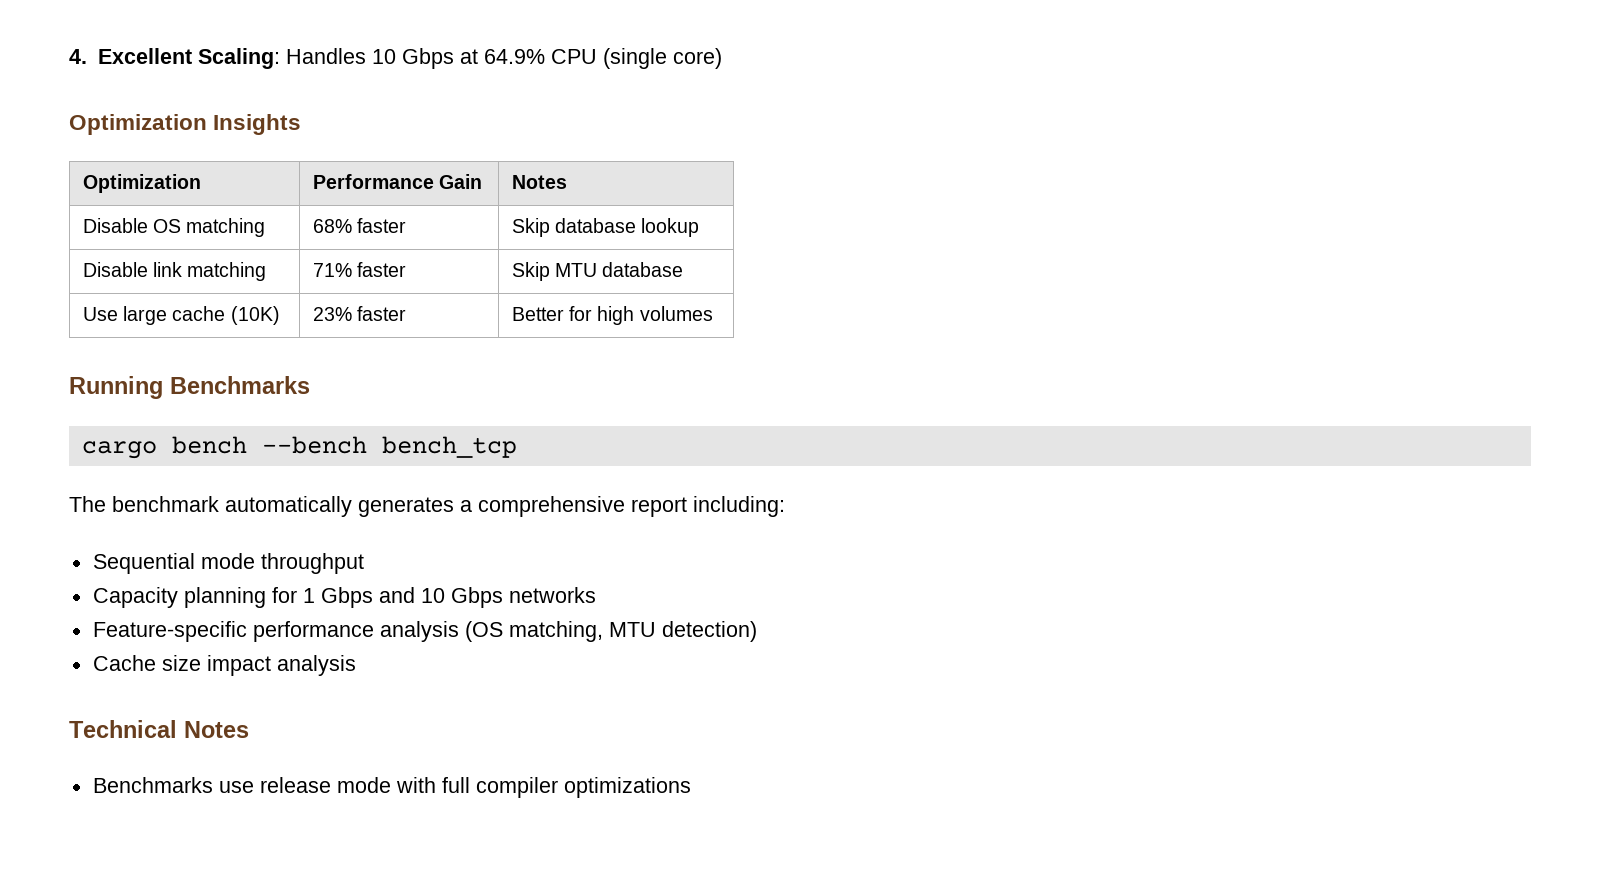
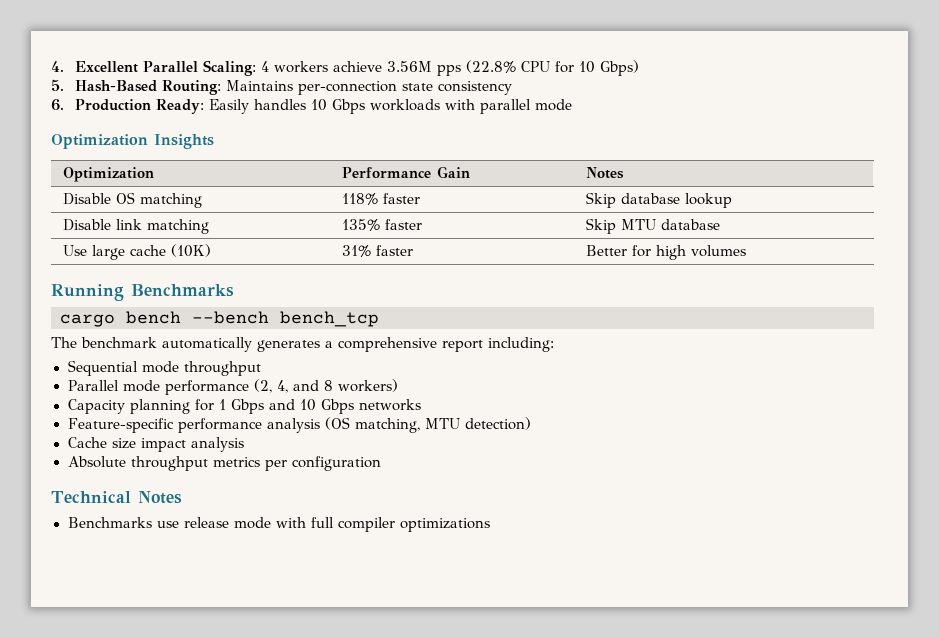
- 4. Excellent Scaling: Handles 10 Gbps at 64.9% CPU (single core)
+ 4. Excellent Parallel Scaling: 4 workers achieve 3.56M pps (22.8% CPU for 10 Gbps)
+ 5. Hash-Based Routing: Maintains per-connection state consistency
+ 6. Production Ready: Easily handles 10 Gbps workloads with parallel mode
- Disable OS matching | 68% faster | Skip database lookup
+ Disable OS matching | 118% faster | Skip database lookup
- Disable link matching | 71% faster | Skip MTU database
+ Disable link matching | 135% faster | Skip MTU database
- Use large cache (10K) | 23% faster | Better for high volumes
+ Use large cache (10K) | 31% faster | Better for high volumes
+ Parallel mode performance (2, 4, and 8 workers)
+ Absolute throughput metrics per configuration

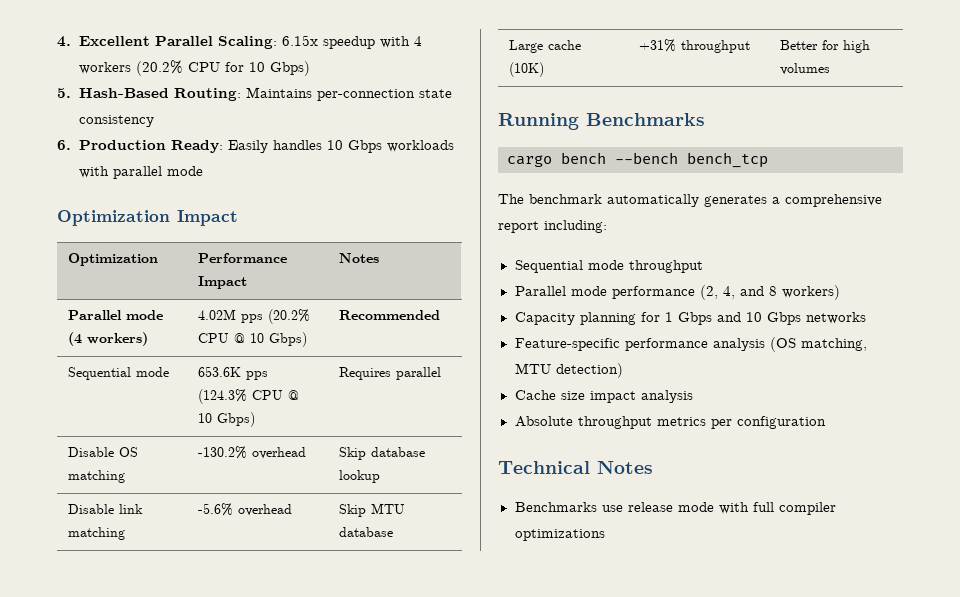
- 4. Excellent Parallel Scaling: 4 workers achieve 3.56M pps (22.8% CPU for 10 Gbps)
+ 4. Excellent Parallel Scaling: 6.15x speedup with 4 workers (20.2% CPU for 10 Gbps)
- Optimization Insights
+ Optimization Impact
- Optimization | Performance Gain | Notes
+ Optimization | Performance Impact | Notes
+ Parallel mode (4 workers) | 4.02M pps (20.2% CPU @ 10 Gbps) | Recommended
+ Sequential mode | 653.6K pps (124.3% CPU @ 10 Gbps) | Requires parallel
- Disable OS matching | 118% faster | Skip database lookup
+ Disable OS matching | -130.2% overhead | Skip database lookup
- Disable link matching | 135% faster | Skip MTU database
+ Disable link matching | -5.6% overhead | Skip MTU database
- Use large cache (10K) | 31% faster | Better for high volumes
+ Large cache (10K) | +31% throughput | Better for high volumes

